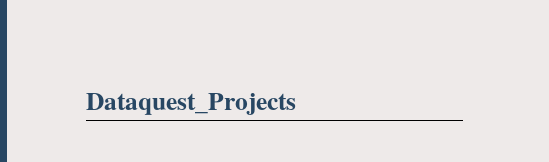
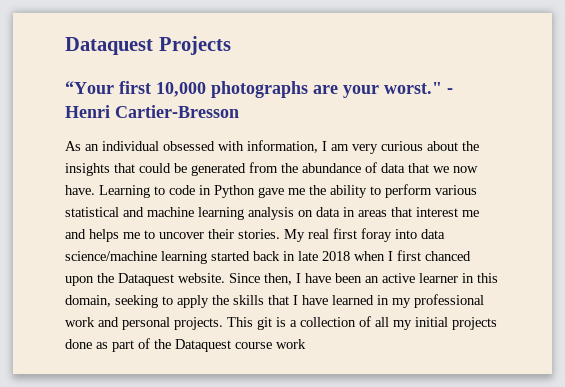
- Dataquest_Projects
+ Dataquest Projects
+ “Your first 10,000 photographs are your worst." - Henri Cartier-Bresson
+ As an individual obsessed with information, I am very curious about the insights that could be generated from the abundance of data that we now have. Learning to code in Python gave me the ability to perform various statistical and machine learning analysis on data in areas that interest me and helps me to uncover their stories. My real first foray into data science/machine learning started back in late 2018 when I first chanced upon the Dataquest website. Since then, I have been an active learner in this domain, seeking to apply the skills that I have learned in my professional work and personal projects. This git is a collection of all my initial projects done as part of the Dataquest course work

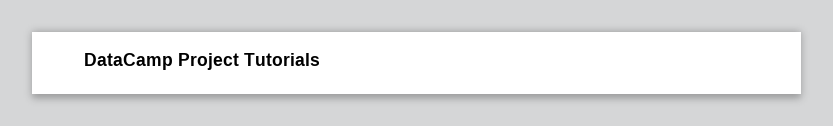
- Dataquest Projects
- “Your first 10,000 photographs are your worst." - Henri Cartier-Bresson
- As an individual obsessed with information, I am very curious about the insights that could be generated from the abundance of data that we now have. Learning to code in Python gave me the ability to perform various statistical and machine learning analysis on data in areas that interest me and helps me to uncover their stories. My real first foray into data science/machine learning started back in late 2018 when I first chanced upon the Dataquest website. Since then, I have been an active learner in this domain, seeking to apply the skills that I have learned in my professional work and personal projects. This git is a collection of all my initial projects done as part of the Dataquest course work
+ DataCamp Project Tutorials

